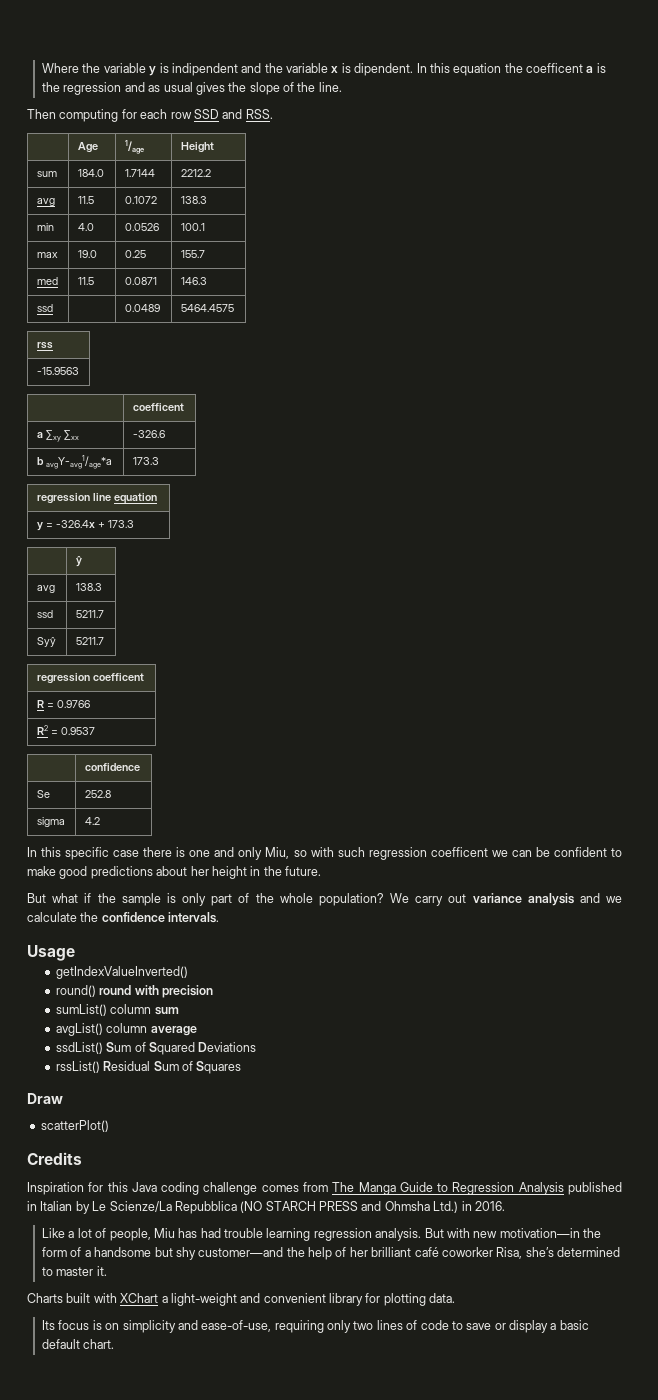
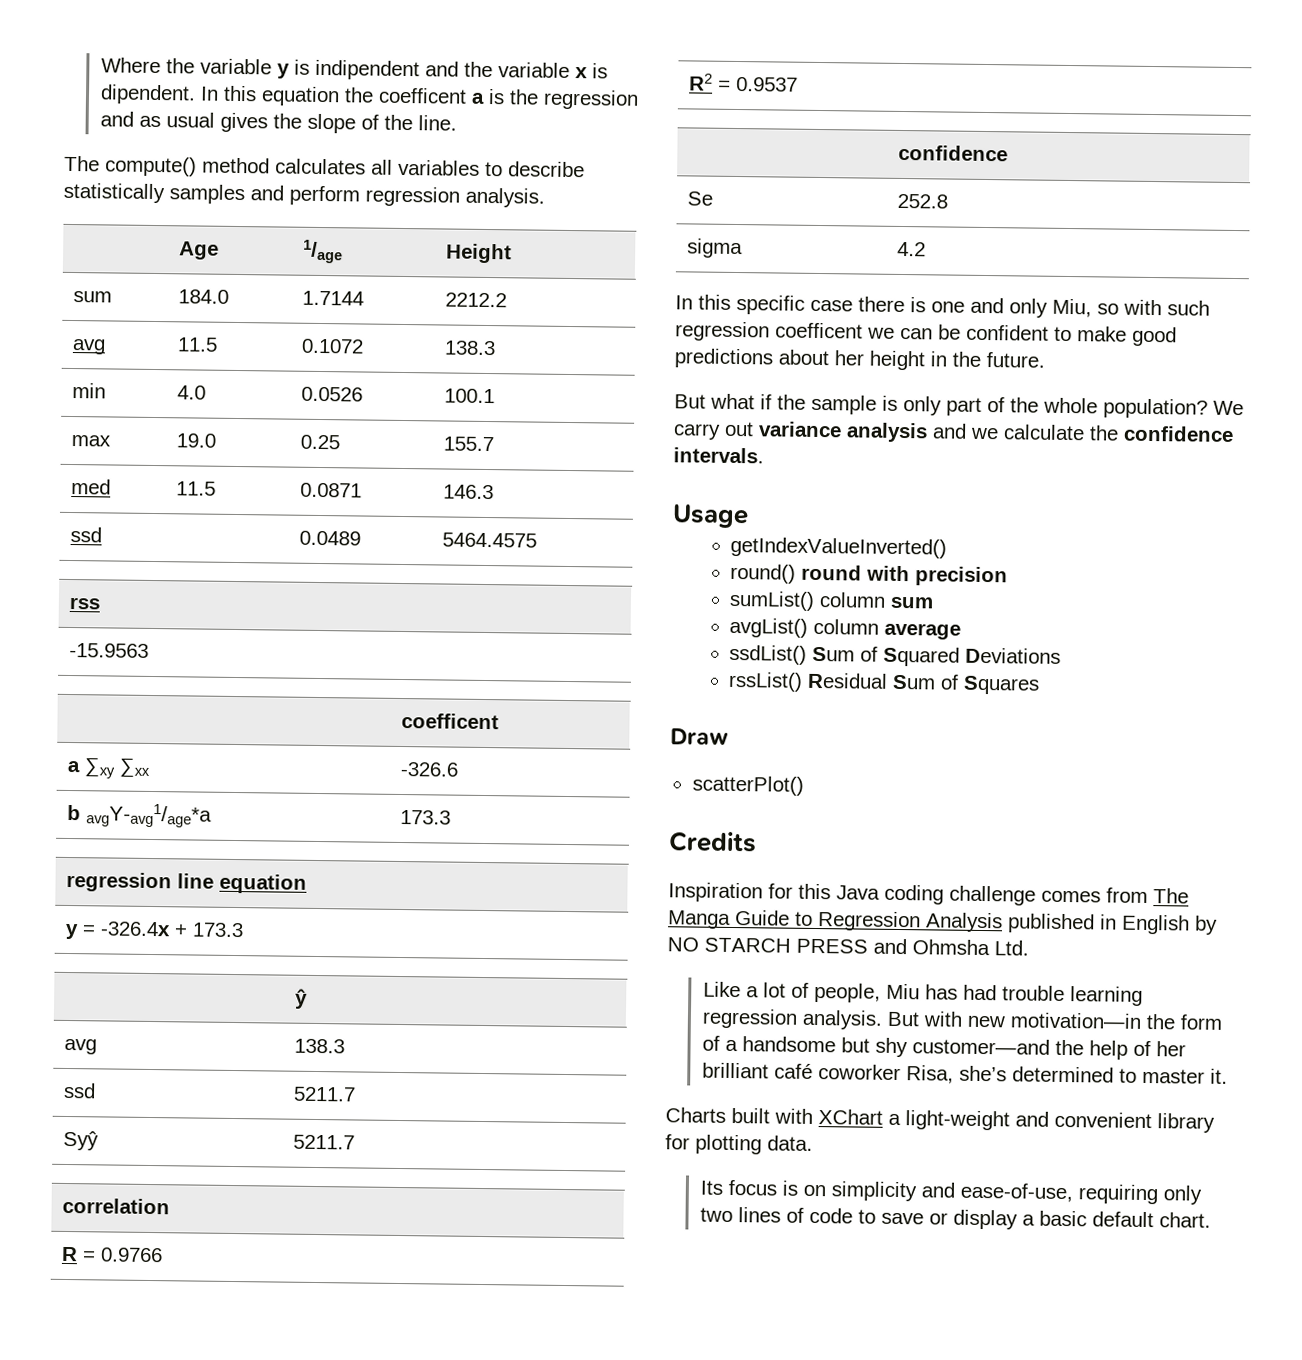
- Then computing for each row SSD and RSS.
+ The compute() method calculates all variables to describe statistically samples and perform regression analysis.
  Syŷ | 5211.7
- regression coefficent
+ correlation
- Inspiration for this Java coding challenge comes from The Manga Guide to Regression Analysis published in Italian by Le Scienze/La Repubblica (NO STARCH PRESS and Ohmsha Ltd.) in 2016.
+ Inspiration for this Java coding challenge comes from The Manga Guide to Regression Analysis published in English by NO STARCH PRESS and Ohmsha Ltd.

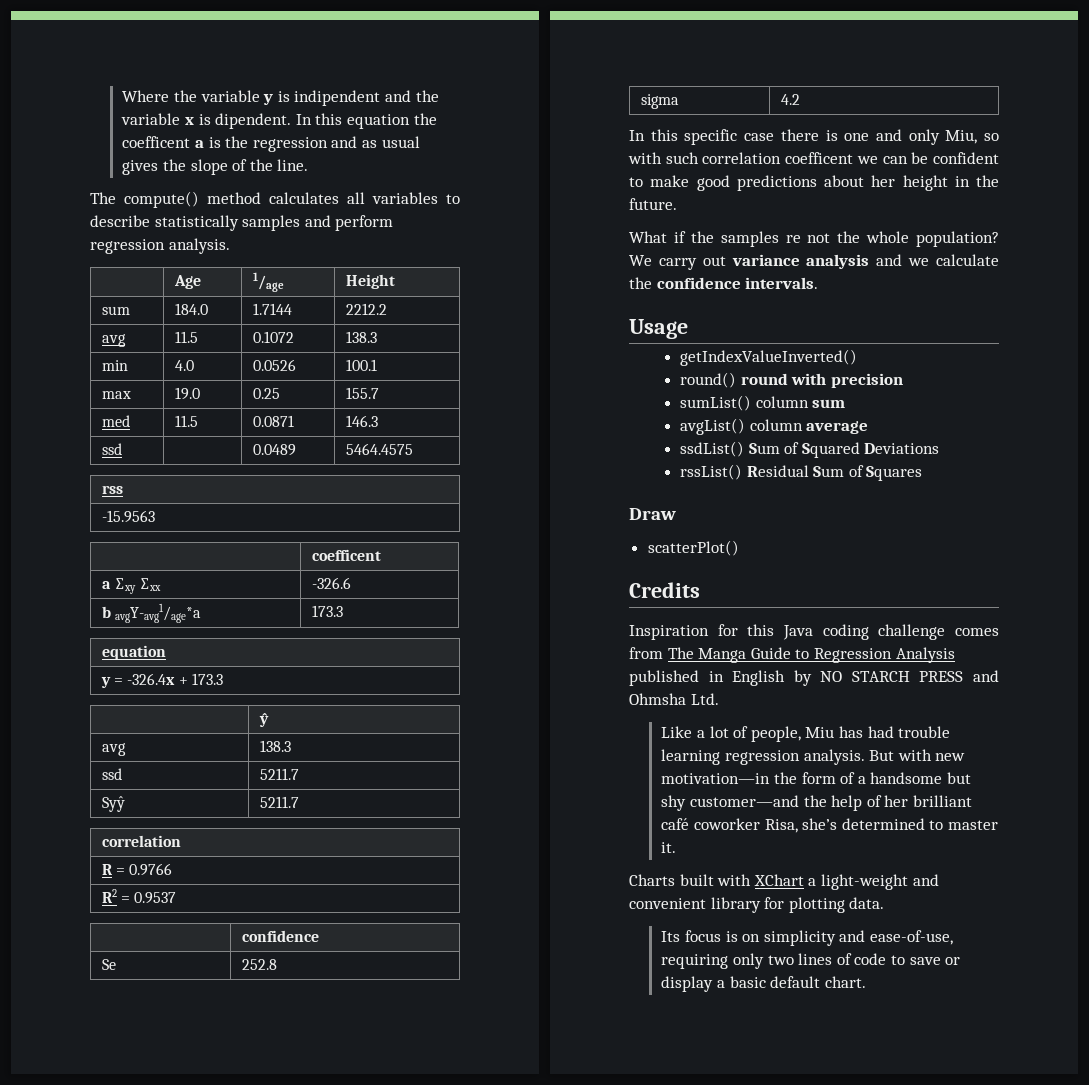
  b avgY-avg1/age*a | 173.3
- regression line equation
+ equation
- In this specific case there is one and only Miu, so with such regression coefficent we can be confident to make good predictions about her height in the future.
+ In this specific case there is one and only Miu, so with such correlation coefficent we can be confident to make good predictions about her height in the future.
- But what if the sample is only part of the whole population?
+ What if the samples re not the whole population?

